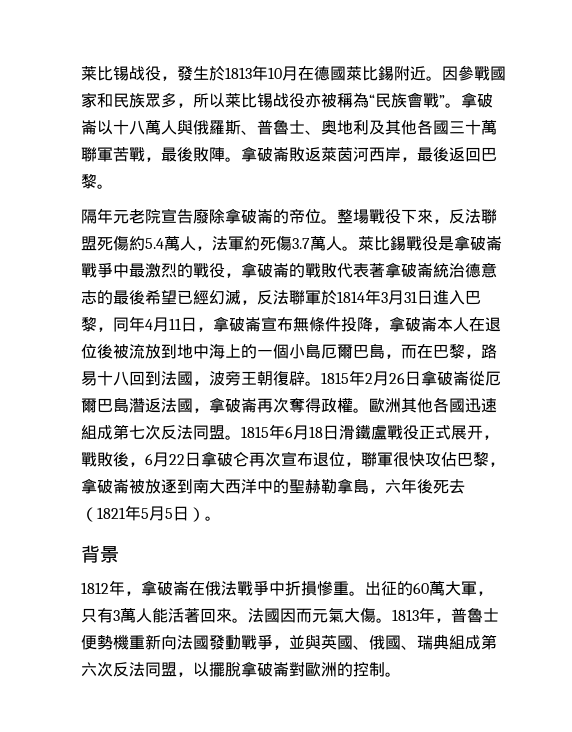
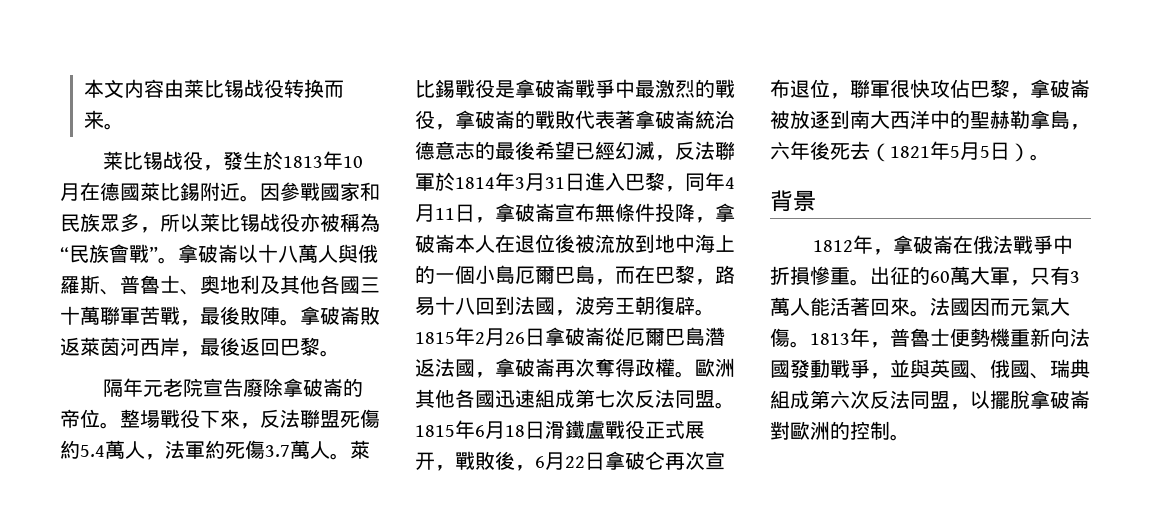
+ 本文内容由莱比锡战役转换而来。

